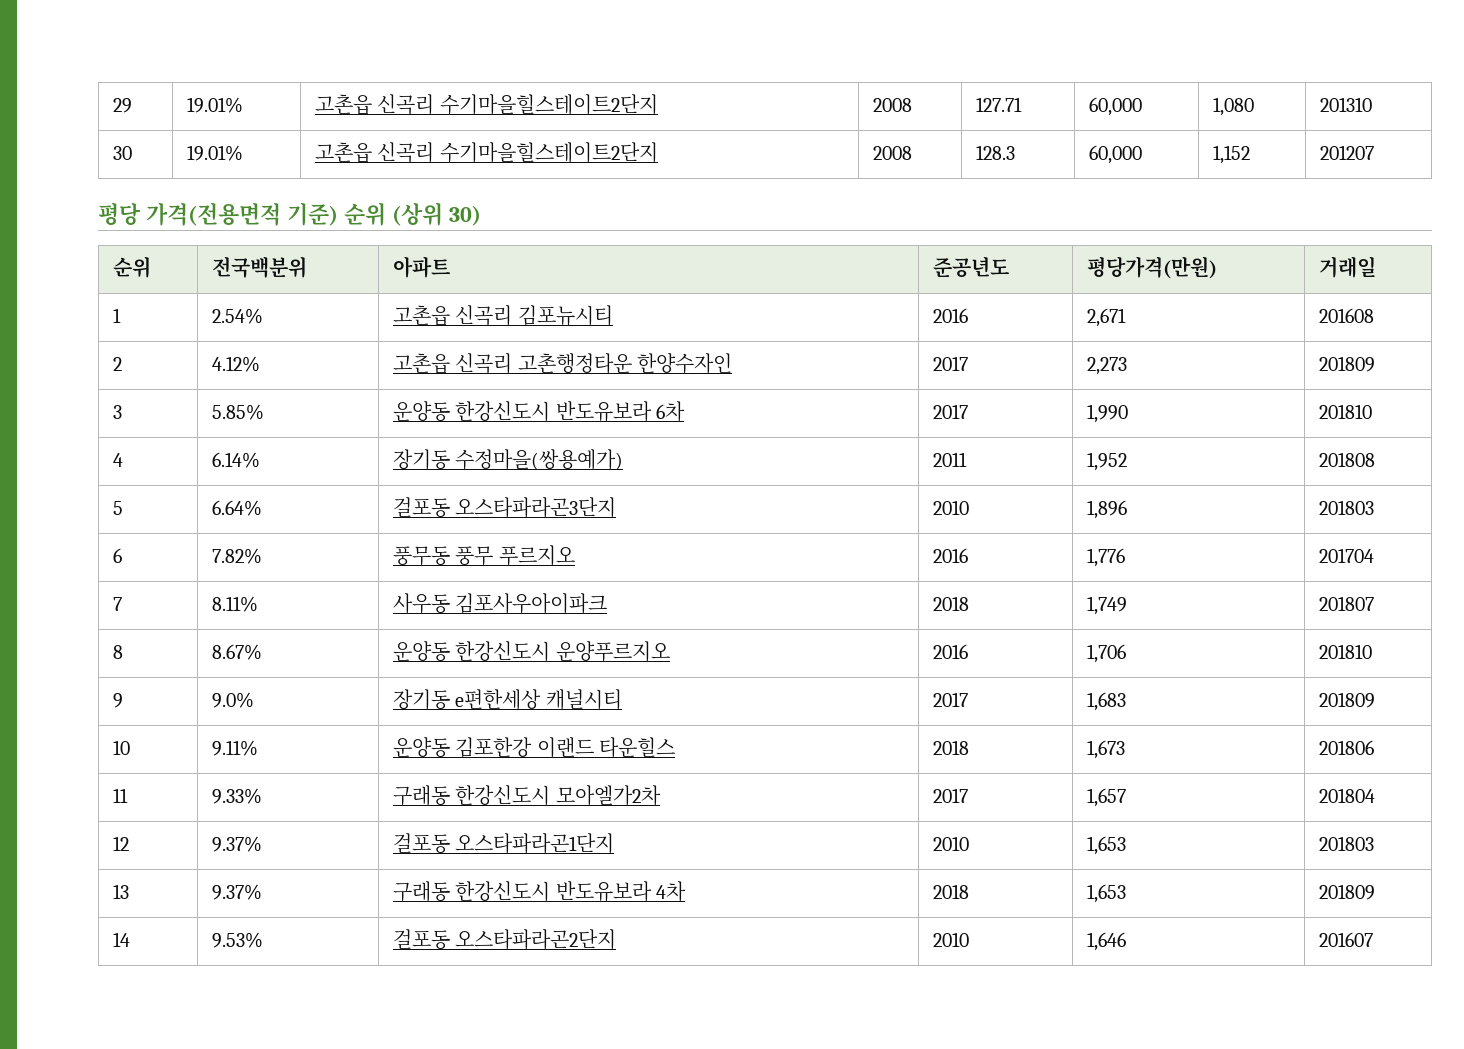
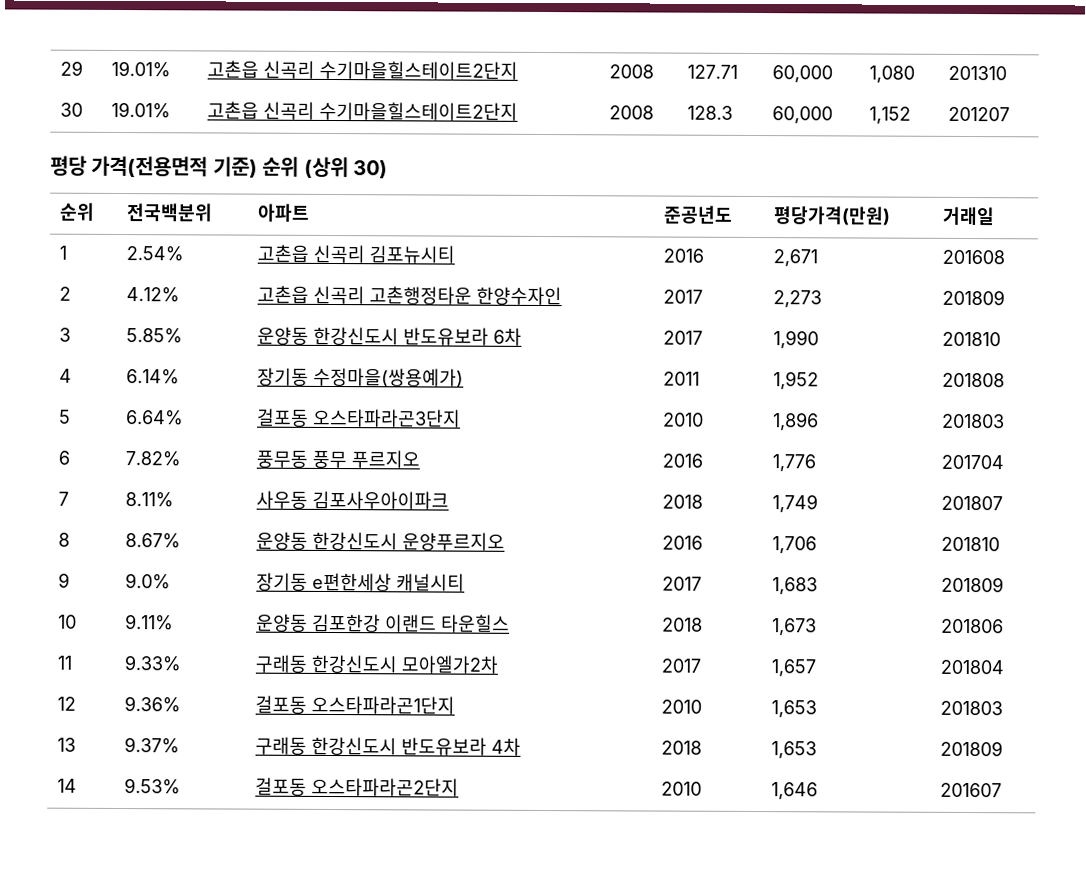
- 12 | 9.37% | 걸포동 오스타파라곤1단지 | 2010 | 1,653 | 201803
+ 12 | 9.36% | 걸포동 오스타파라곤1단지 | 2010 | 1,653 | 201803

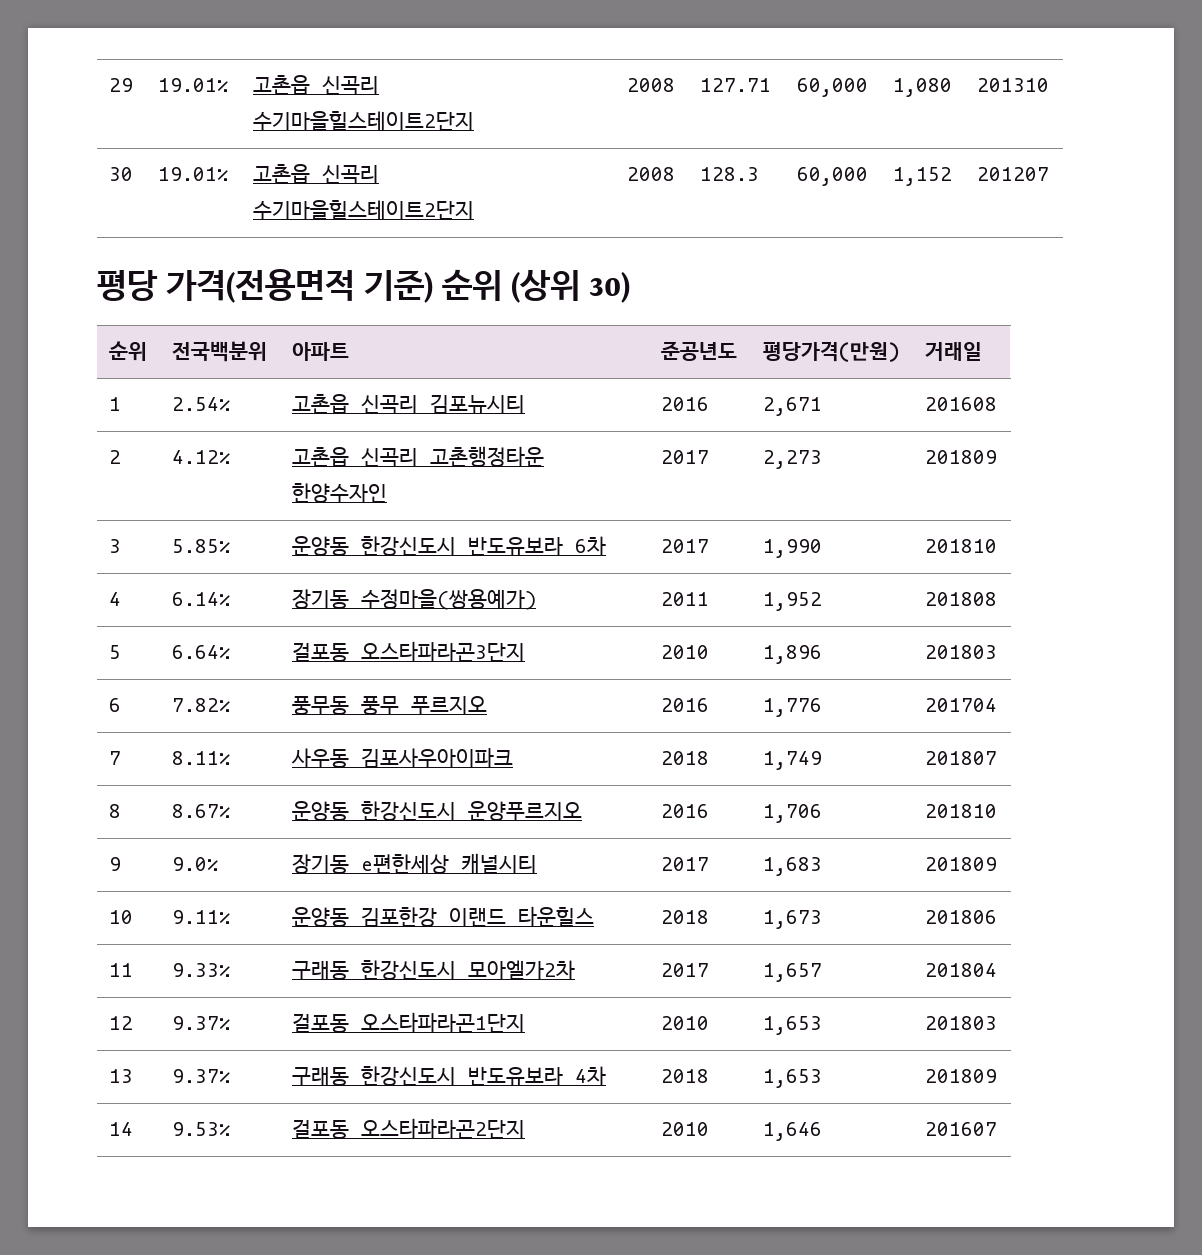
- 12 | 9.36% | 걸포동 오스타파라곤1단지 | 2010 | 1,653 | 201803
+ 12 | 9.37% | 걸포동 오스타파라곤1단지 | 2010 | 1,653 | 201803

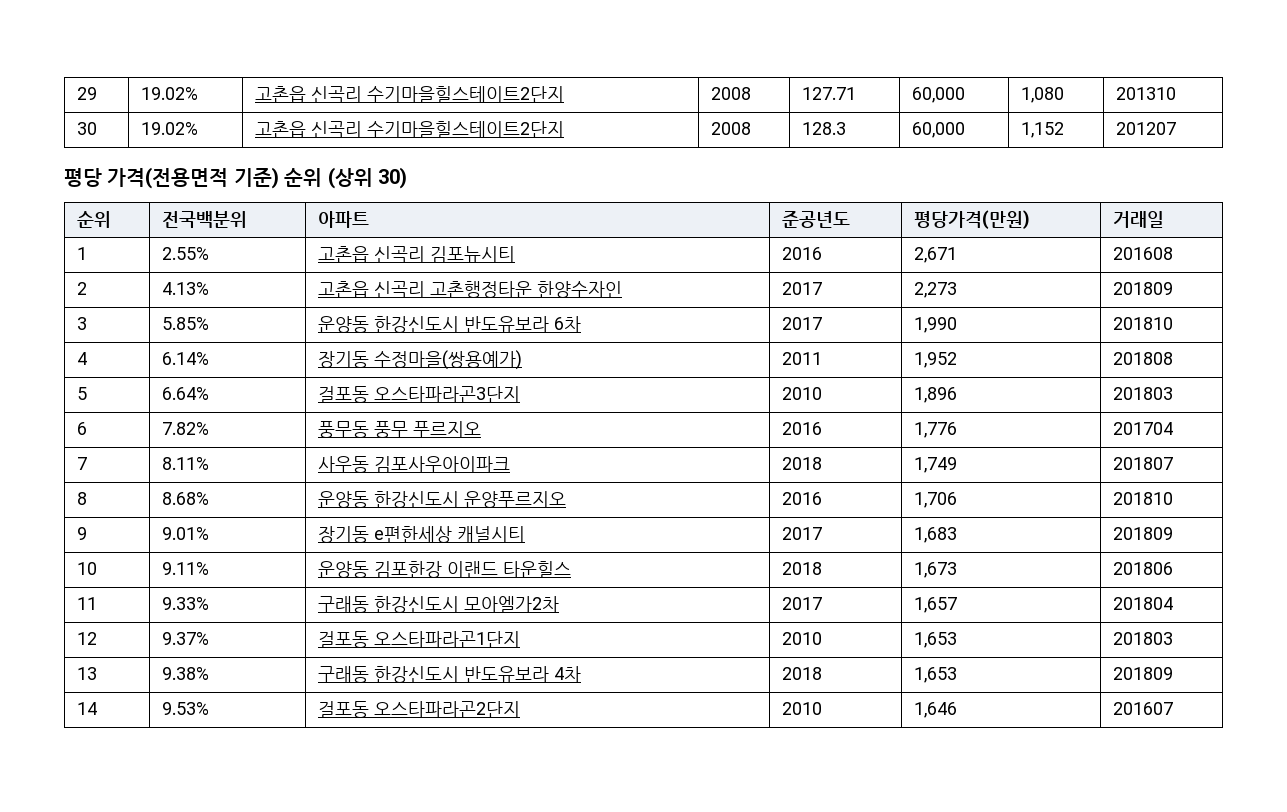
- 29 | 19.01% | 고촌읍 신곡리 수기마을힐스테이트2단지 | 2008 | 127.71 | 60,000 | 1,080 | 201310
+ 29 | 19.02% | 고촌읍 신곡리 수기마을힐스테이트2단지 | 2008 | 127.71 | 60,000 | 1,080 | 201310
- 30 | 19.01% | 고촌읍 신곡리 수기마을힐스테이트2단지 | 2008 | 128.3 | 60,000 | 1,152 | 201207
+ 30 | 19.02% | 고촌읍 신곡리 수기마을힐스테이트2단지 | 2008 | 128.3 | 60,000 | 1,152 | 201207
- 1 | 2.54% | 고촌읍 신곡리 김포뉴시티 | 2016 | 2,671 | 201608
+ 1 | 2.55% | 고촌읍 신곡리 김포뉴시티 | 2016 | 2,671 | 201608
- 2 | 4.12% | 고촌읍 신곡리 고촌행정타운 한양수자인 | 2017 | 2,273 | 201809
+ 2 | 4.13% | 고촌읍 신곡리 고촌행정타운 한양수자인 | 2017 | 2,273 | 201809
- 8 | 8.67% | 운양동 한강신도시 운양푸르지오 | 2016 | 1,706 | 201810
+ 8 | 8.68% | 운양동 한강신도시 운양푸르지오 | 2016 | 1,706 | 201810
- 9 | 9.0% | 장기동 e편한세상 캐널시티 | 2017 | 1,683 | 201809
+ 9 | 9.01% | 장기동 e편한세상 캐널시티 | 2017 | 1,683 | 201809
- 13 | 9.37% | 구래동 한강신도시 반도유보라 4차 | 2018 | 1,653 | 201809
+ 13 | 9.38% | 구래동 한강신도시 반도유보라 4차 | 2018 | 1,653 | 201809

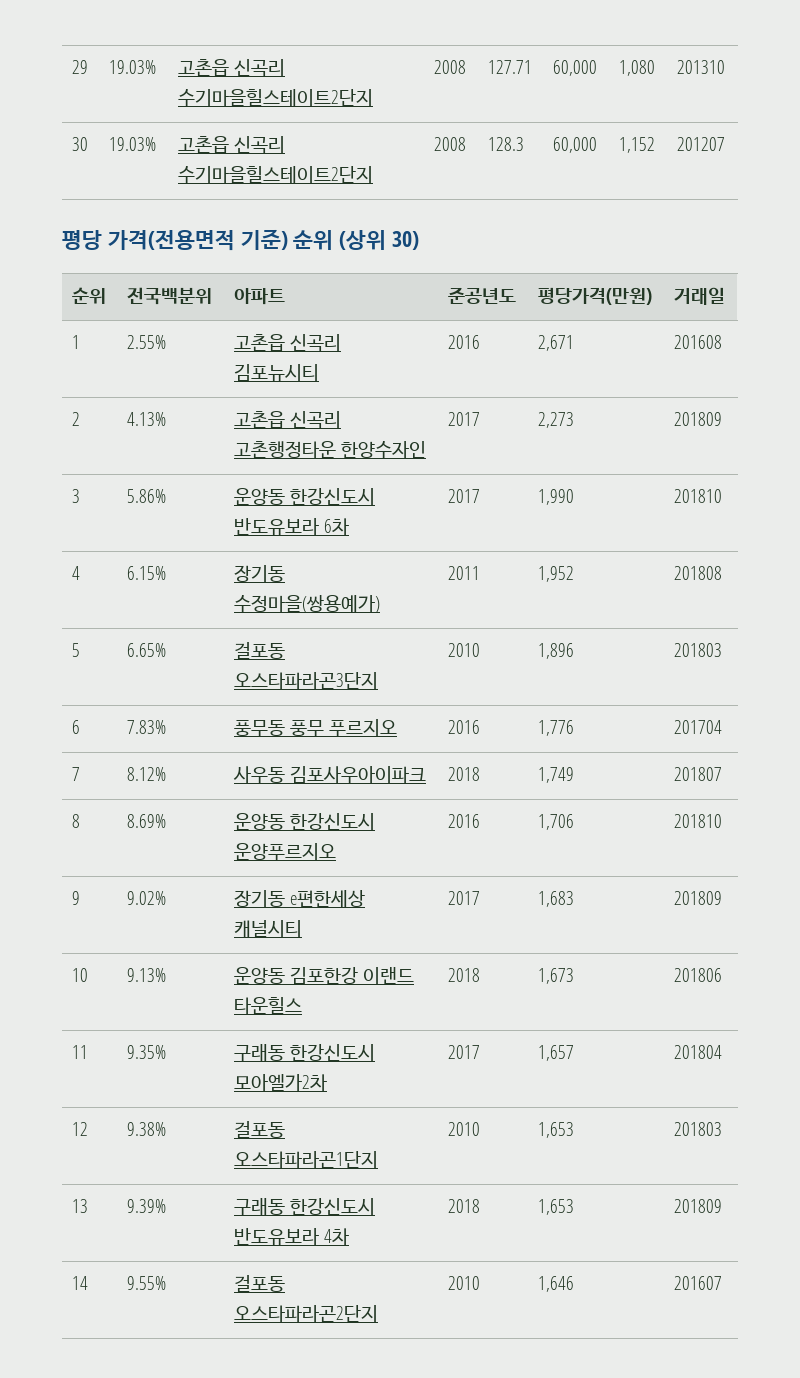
- 29 | 19.02% | 고촌읍 신곡리 수기마을힐스테이트2단지 | 2008 | 127.71 | 60,000 | 1,080 | 201310
+ 29 | 19.03% | 고촌읍 신곡리 수기마을힐스테이트2단지 | 2008 | 127.71 | 60,000 | 1,080 | 201310
- 30 | 19.02% | 고촌읍 신곡리 수기마을힐스테이트2단지 | 2008 | 128.3 | 60,000 | 1,152 | 201207
+ 30 | 19.03% | 고촌읍 신곡리 수기마을힐스테이트2단지 | 2008 | 128.3 | 60,000 | 1,152 | 201207
- 3 | 5.85% | 운양동 한강신도시 반도유보라 6차 | 2017 | 1,990 | 201810
+ 3 | 5.86% | 운양동 한강신도시 반도유보라 6차 | 2017 | 1,990 | 201810
- 4 | 6.14% | 장기동 수정마을(쌍용예가) | 2011 | 1,952 | 201808
+ 4 | 6.15% | 장기동 수정마을(쌍용예가) | 2011 | 1,952 | 201808
- 5 | 6.64% | 걸포동 오스타파라곤3단지 | 2010 | 1,896 | 201803
+ 5 | 6.65% | 걸포동 오스타파라곤3단지 | 2010 | 1,896 | 201803
- 6 | 7.82% | 풍무동 풍무 푸르지오 | 2016 | 1,776 | 201704
+ 6 | 7.83% | 풍무동 풍무 푸르지오 | 2016 | 1,776 | 201704
- 7 | 8.11% | 사우동 김포사우아이파크 | 2018 | 1,749 | 201807
+ 7 | 8.12% | 사우동 김포사우아이파크 | 2018 | 1,749 | 201807
- 8 | 8.68% | 운양동 한강신도시 운양푸르지오 | 2016 | 1,706 | 201810
+ 8 | 8.69% | 운양동 한강신도시 운양푸르지오 | 2016 | 1,706 | 201810
- 9 | 9.01% | 장기동 e편한세상 캐널시티 | 2017 | 1,683 | 201809
+ 9 | 9.02% | 장기동 e편한세상 캐널시티 | 2017 | 1,683 | 201809
- 10 | 9.11% | 운양동 김포한강 이랜드 타운힐스 | 2018 | 1,673 | 201806
+ 10 | 9.13% | 운양동 김포한강 이랜드 타운힐스 | 2018 | 1,673 | 201806
- 11 | 9.33% | 구래동 한강신도시 모아엘가2차 | 2017 | 1,657 | 201804
+ 11 | 9.35% | 구래동 한강신도시 모아엘가2차 | 2017 | 1,657 | 201804
- 12 | 9.37% | 걸포동 오스타파라곤1단지 | 2010 | 1,653 | 201803
+ 12 | 9.38% | 걸포동 오스타파라곤1단지 | 2010 | 1,653 | 201803
- 13 | 9.38% | 구래동 한강신도시 반도유보라 4차 | 2018 | 1,653 | 201809
+ 13 | 9.39% | 구래동 한강신도시 반도유보라 4차 | 2018 | 1,653 | 201809
- 14 | 9.53% | 걸포동 오스타파라곤2단지 | 2010 | 1,646 | 201607
+ 14 | 9.55% | 걸포동 오스타파라곤2단지 | 2010 | 1,646 | 201607

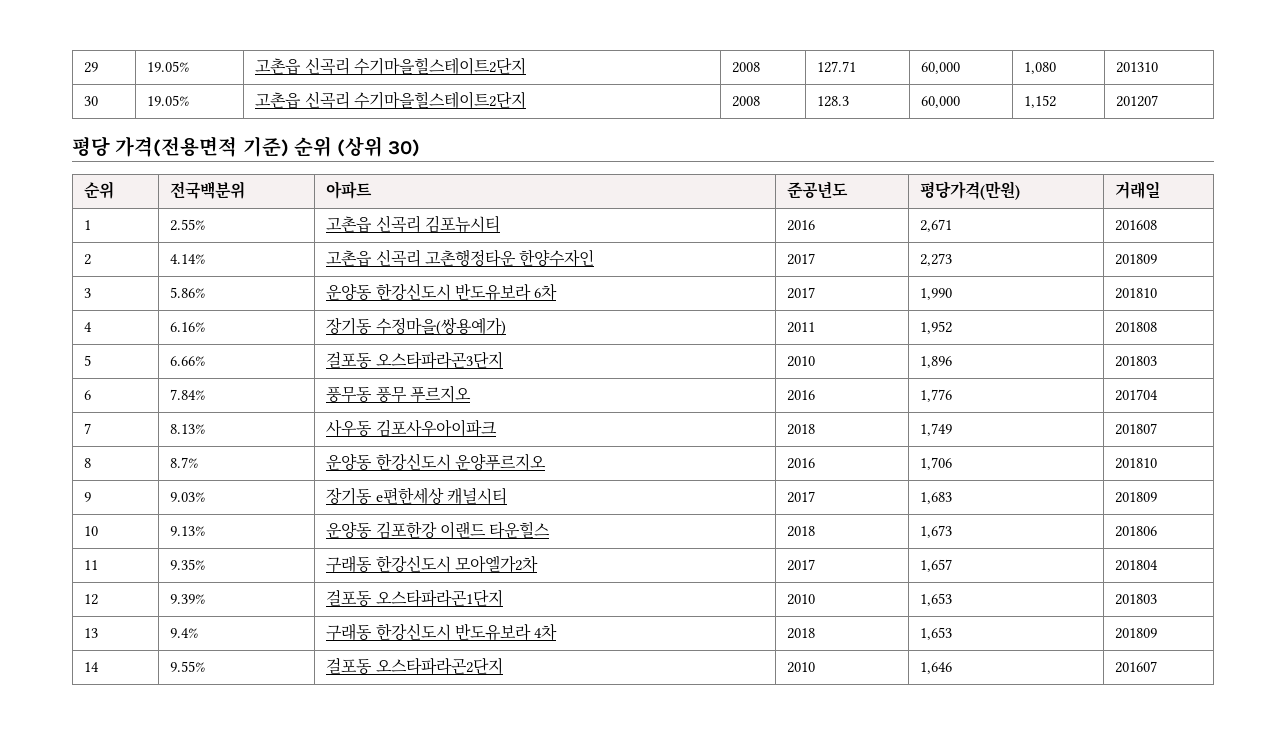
- 29 | 19.03% | 고촌읍 신곡리 수기마을힐스테이트2단지 | 2008 | 127.71 | 60,000 | 1,080 | 201310
+ 29 | 19.05% | 고촌읍 신곡리 수기마을힐스테이트2단지 | 2008 | 127.71 | 60,000 | 1,080 | 201310
- 30 | 19.03% | 고촌읍 신곡리 수기마을힐스테이트2단지 | 2008 | 128.3 | 60,000 | 1,152 | 201207
+ 30 | 19.05% | 고촌읍 신곡리 수기마을힐스테이트2단지 | 2008 | 128.3 | 60,000 | 1,152 | 201207
- 2 | 4.13% | 고촌읍 신곡리 고촌행정타운 한양수자인 | 2017 | 2,273 | 201809
+ 2 | 4.14% | 고촌읍 신곡리 고촌행정타운 한양수자인 | 2017 | 2,273 | 201809
- 4 | 6.15% | 장기동 수정마을(쌍용예가) | 2011 | 1,952 | 201808
+ 4 | 6.16% | 장기동 수정마을(쌍용예가) | 2011 | 1,952 | 201808
- 5 | 6.65% | 걸포동 오스타파라곤3단지 | 2010 | 1,896 | 201803
+ 5 | 6.66% | 걸포동 오스타파라곤3단지 | 2010 | 1,896 | 201803
- 6 | 7.83% | 풍무동 풍무 푸르지오 | 2016 | 1,776 | 201704
+ 6 | 7.84% | 풍무동 풍무 푸르지오 | 2016 | 1,776 | 201704
- 7 | 8.12% | 사우동 김포사우아이파크 | 2018 | 1,749 | 201807
+ 7 | 8.13% | 사우동 김포사우아이파크 | 2018 | 1,749 | 201807
- 8 | 8.69% | 운양동 한강신도시 운양푸르지오 | 2016 | 1,706 | 201810
+ 8 | 8.7% | 운양동 한강신도시 운양푸르지오 | 2016 | 1,706 | 201810
- 9 | 9.02% | 장기동 e편한세상 캐널시티 | 2017 | 1,683 | 201809
+ 9 | 9.03% | 장기동 e편한세상 캐널시티 | 2017 | 1,683 | 201809
- 12 | 9.38% | 걸포동 오스타파라곤1단지 | 2010 | 1,653 | 201803
+ 12 | 9.39% | 걸포동 오스타파라곤1단지 | 2010 | 1,653 | 201803
- 13 | 9.39% | 구래동 한강신도시 반도유보라 4차 | 2018 | 1,653 | 201809
+ 13 | 9.4% | 구래동 한강신도시 반도유보라 4차 | 2018 | 1,653 | 201809

